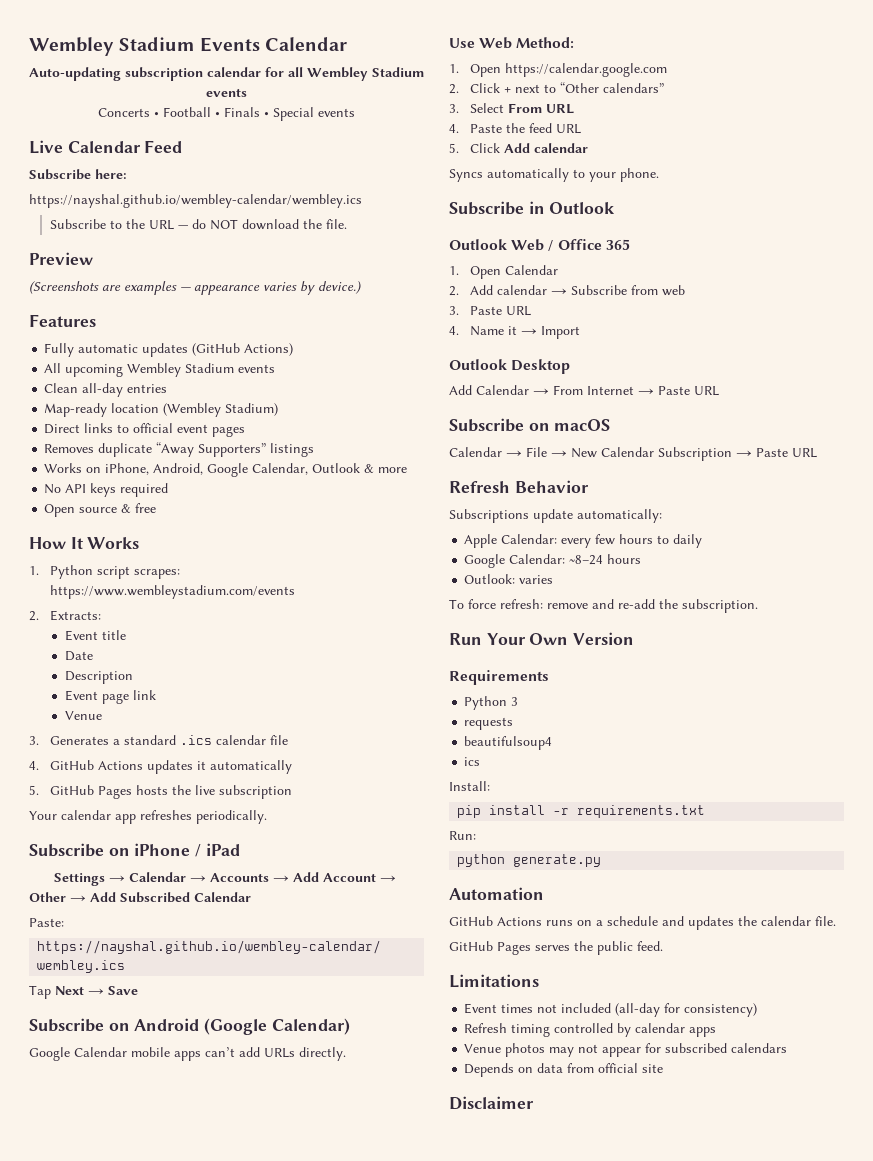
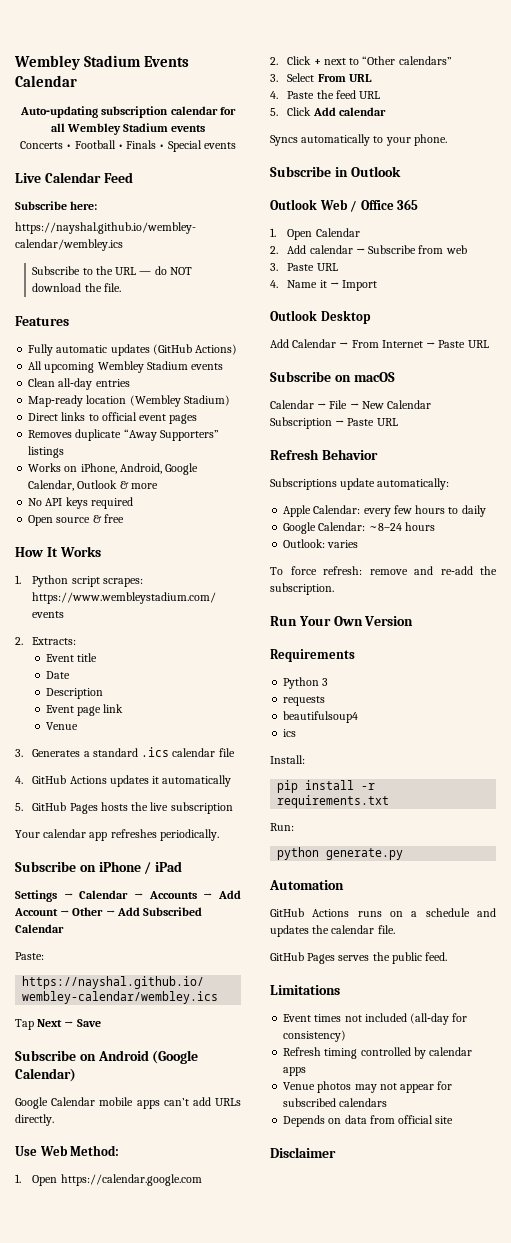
- Preview
- (Screenshots are examples — appearance varies by device.)

